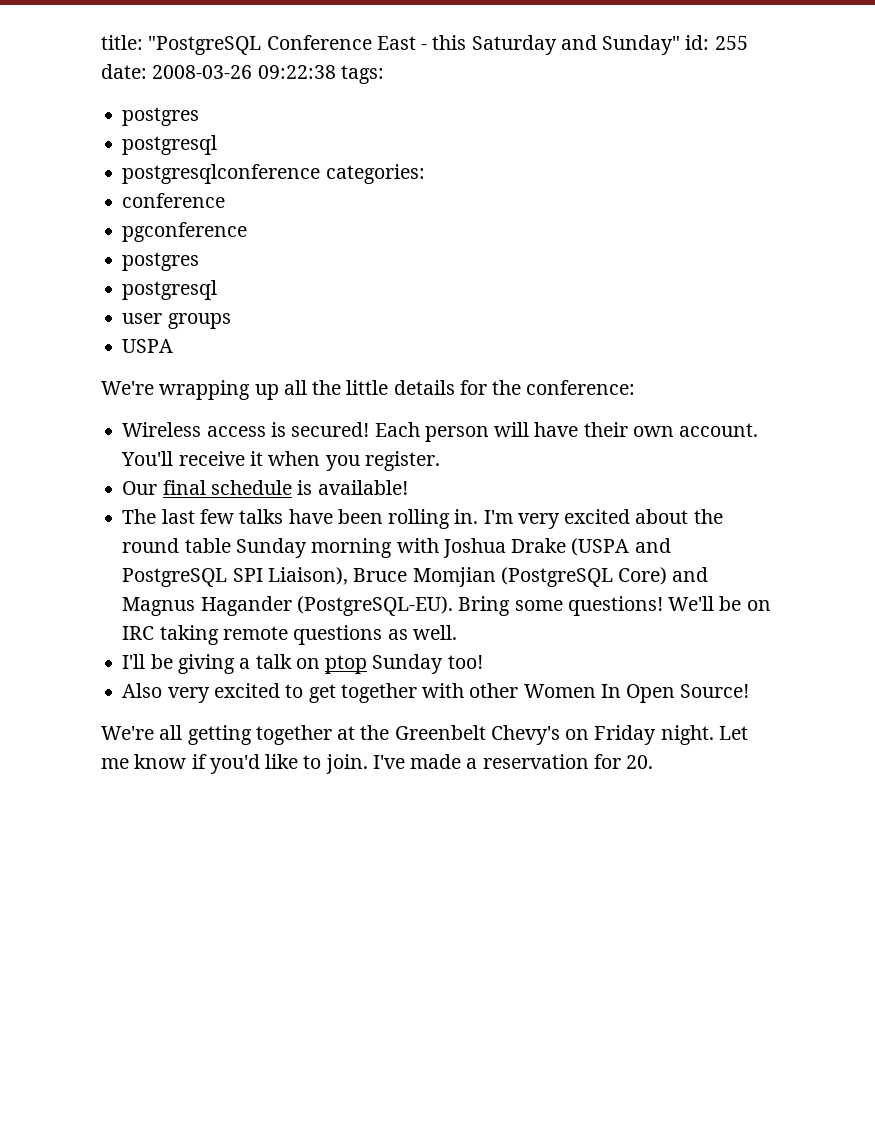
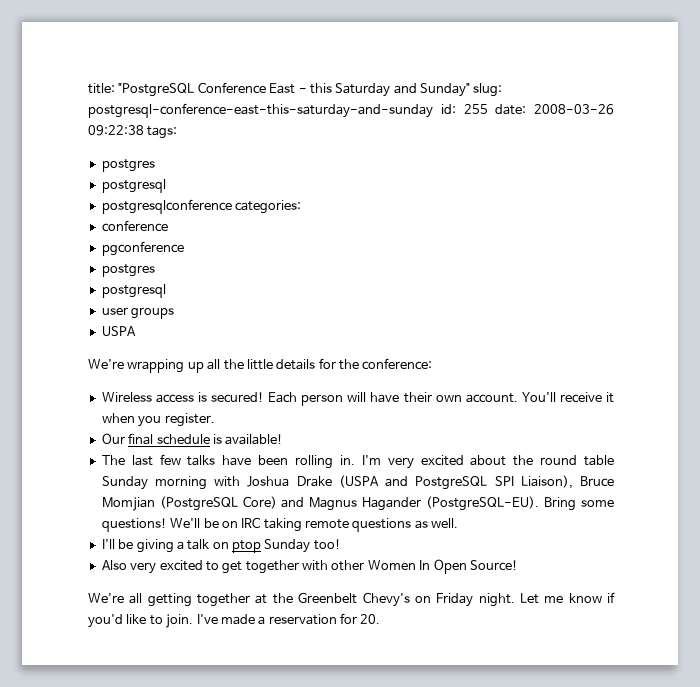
- title: "PostgreSQL Conference East - this Saturday and Sunday" id: 255 date: 2008-03-26 09:22:38 tags:
+ title: "PostgreSQL Conference East - this Saturday and Sunday" slug: postgresql-conference-east-this-saturday-and-sunday id: 255 date: 2008-03-26 09:22:38 tags:

